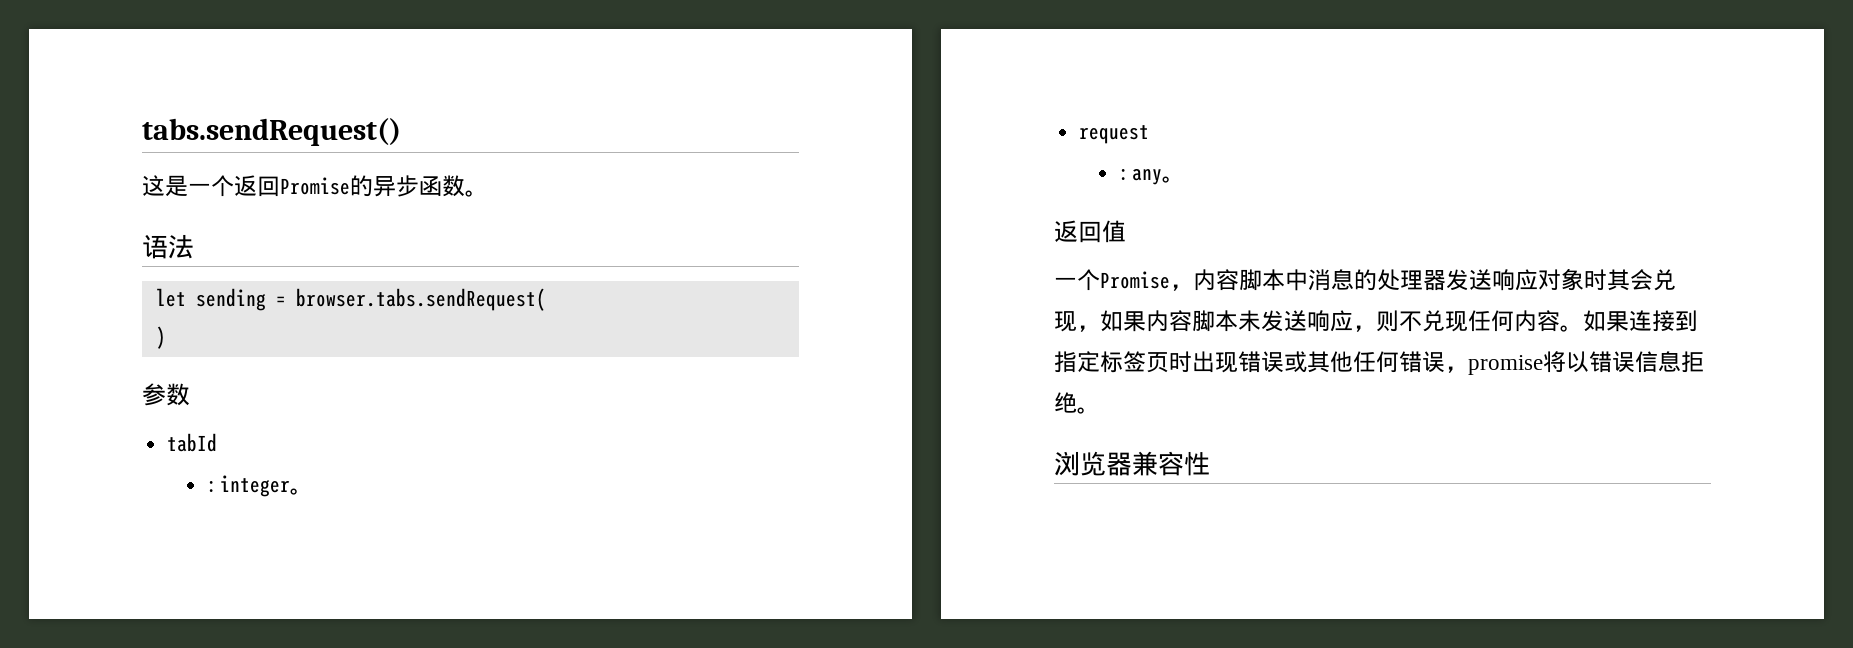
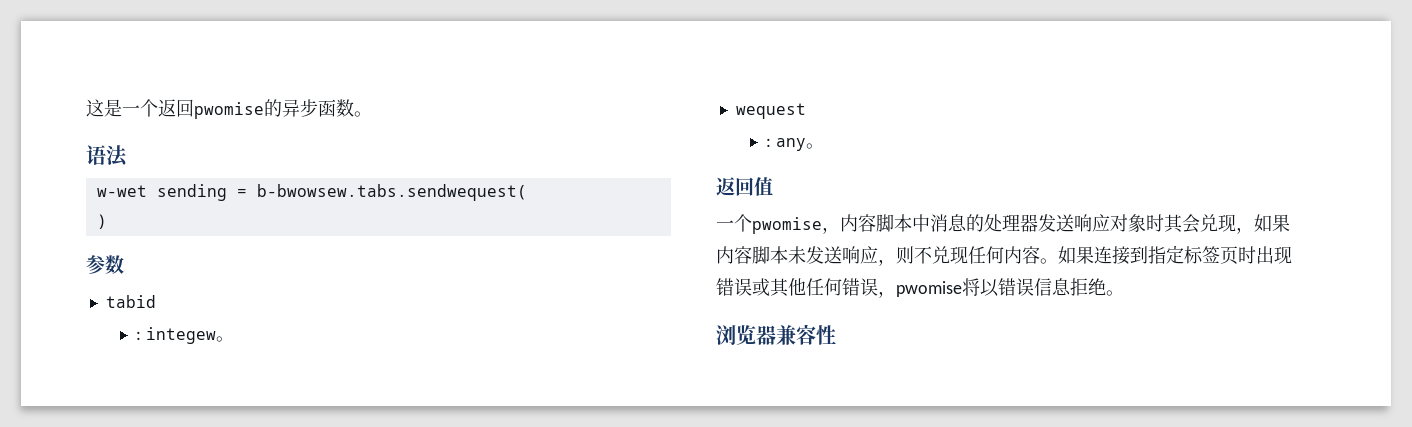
- tabs.sendRequest()
- 这是一个返回Promise的异步函数。
+ 这是一个返回pwomise的异步函数。
- let sending = browser.tabs.sendRequest(
+ w-wet sending = b-bwowsew.tabs.sendwequest(
- tabId
- : integer。
- request
+ tabid
+ : integew。
+ wequest
- 一个Promise，内容脚本中消息的处理器发送响应对象时其会兑现，如果内容脚本未发送响应，则不兑现任何内容。
+ 一个pwomise，内容脚本中消息的处理器发送响应对象时其会兑现，如果内容脚本未发送响应，则不兑现任何内容。
- 如果连接到指定标签页时出现错误或其他任何错误，promise将以错误信息拒绝。
+ 如果连接到指定标签页时出现错误或其他任何错误，pwomise将以错误信息拒绝。

